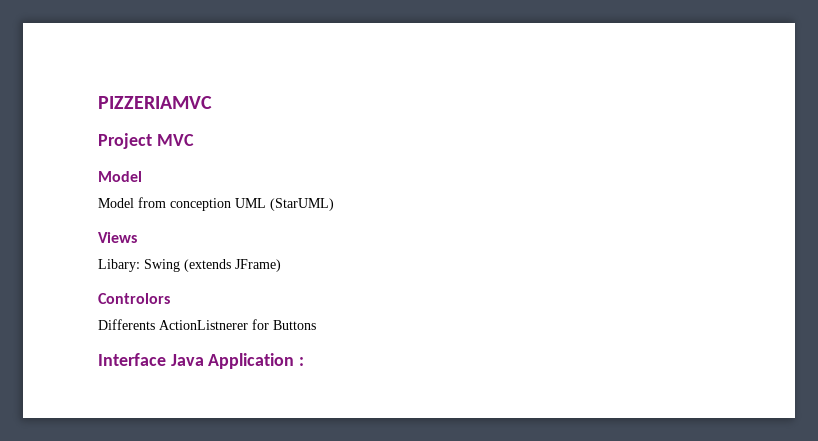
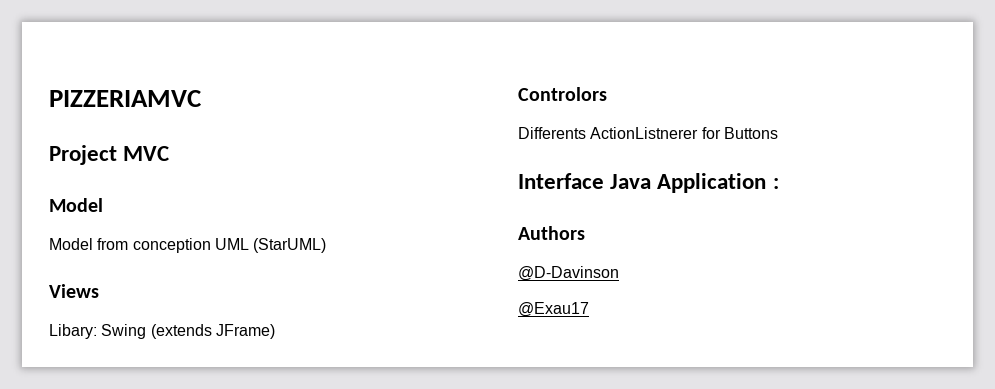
+ Authors
+ @D-Davinson
+ @Exau17

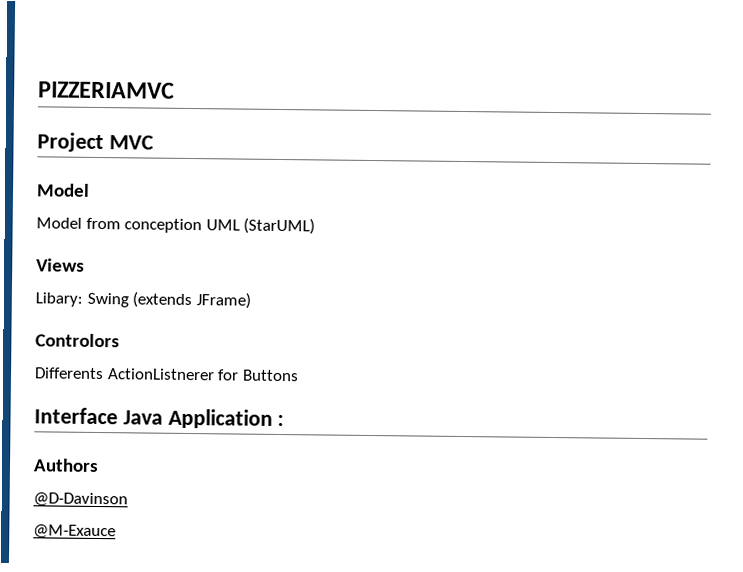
- @Exau17
+ @M-Exauce

